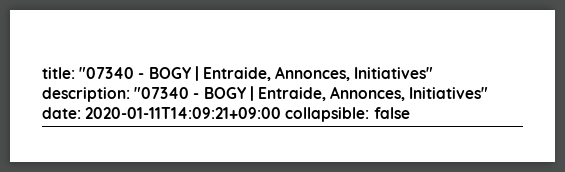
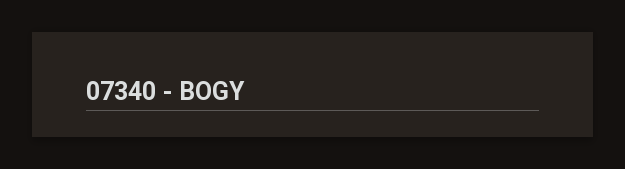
- title: "07340 - BOGY | Entraide, Annonces, Initiatives" description: "07340 - BOGY | Entraide, Annonces, Initiatives" date: 2020-01-11T14:09:21+09:00 collapsible: false
+ 07340 - BOGY

